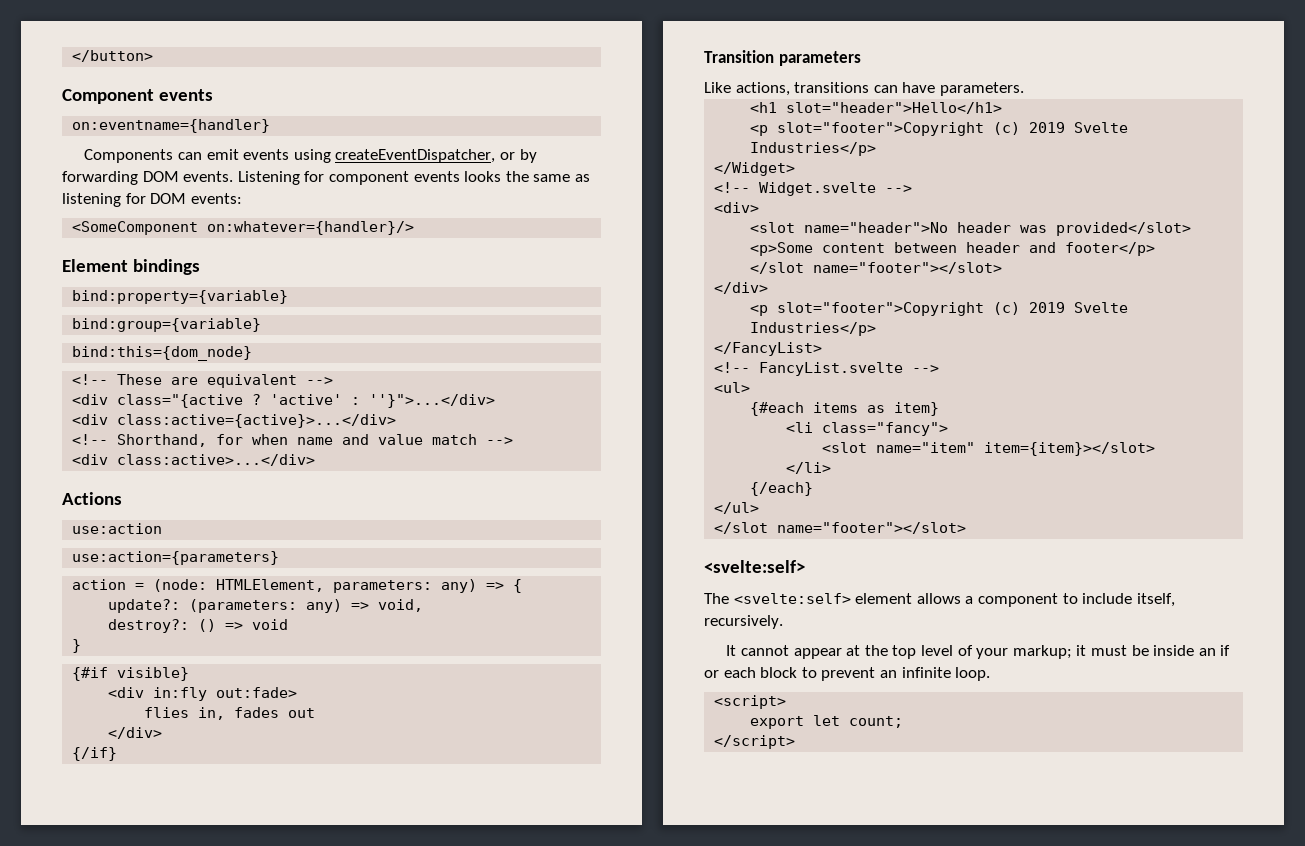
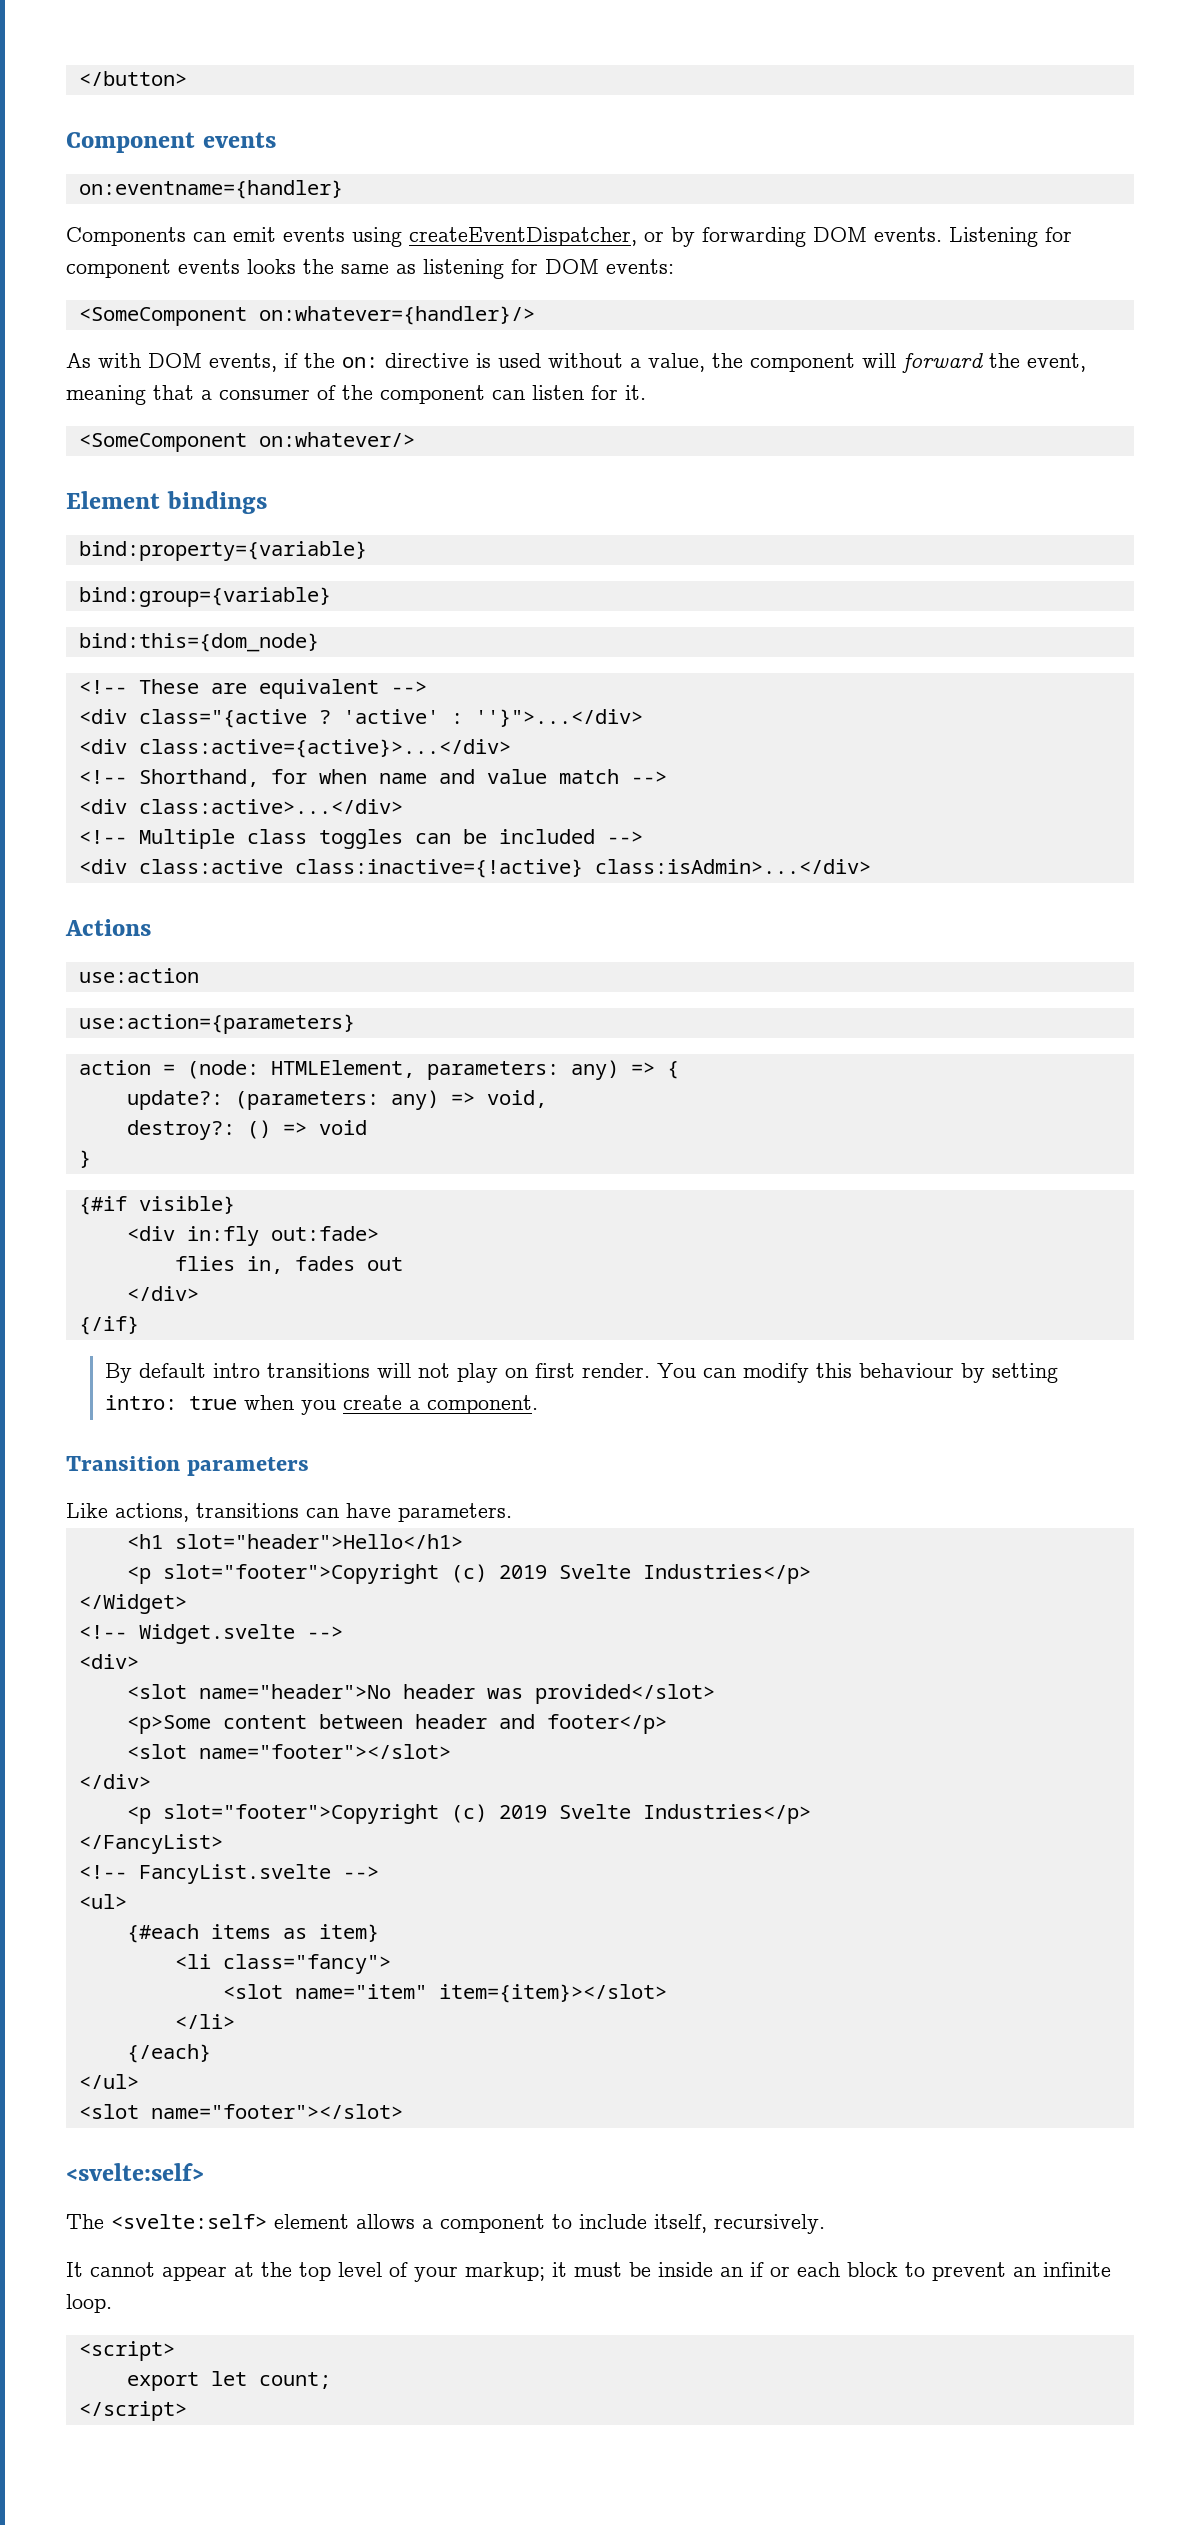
+ As with DOM events, if the on: directive is used without a value, the component will forward the event, meaning that a consumer of the component can listen for it.
+ <SomeComponent on:whatever/>
+ <!-- Multiple class toggles can be included -->
+ <div class:active class:inactive={!active} class:isAdmin>...</div>
+ By default intro transitions will not play on first render. You can modify this behaviour by setting intro: true when you create a component.
  <p>Some content between header and footer</p>
- </slot name="footer"></slot>
+ <slot name="footer"></slot>
  </ul>
- </slot name="footer"></slot>
+ <slot name="footer"></slot>

